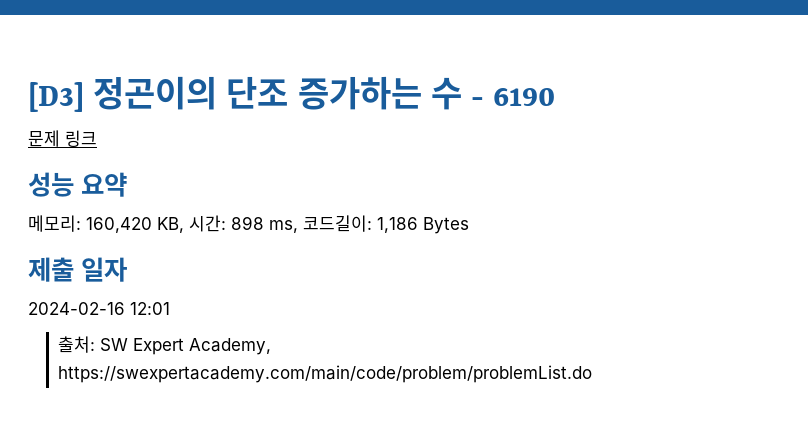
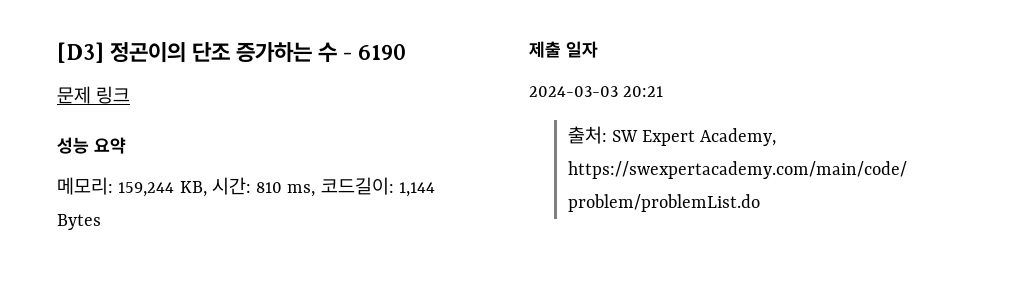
- 메모리: 160,420 KB, 시간: 898 ms, 코드길이: 1,186 Bytes
+ 메모리: 159,244 KB, 시간: 810 ms, 코드길이: 1,144 Bytes
- 2024-02-16 12:01
+ 2024-03-03 20:21

